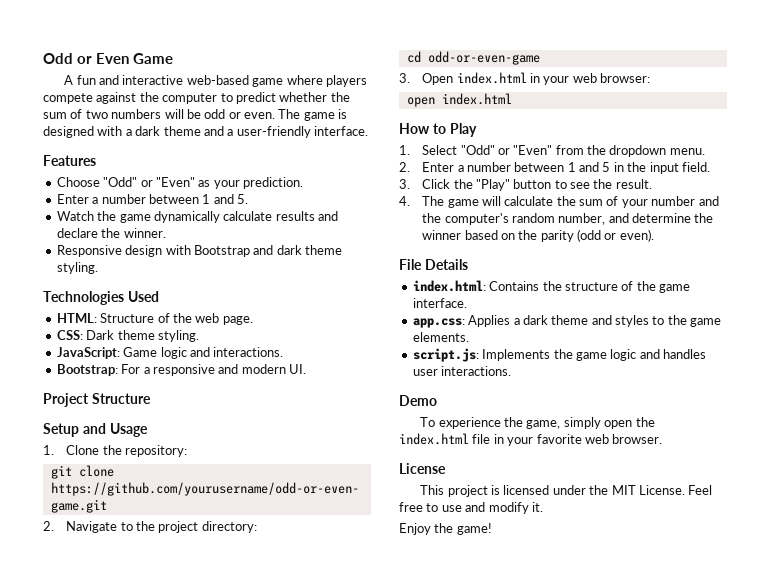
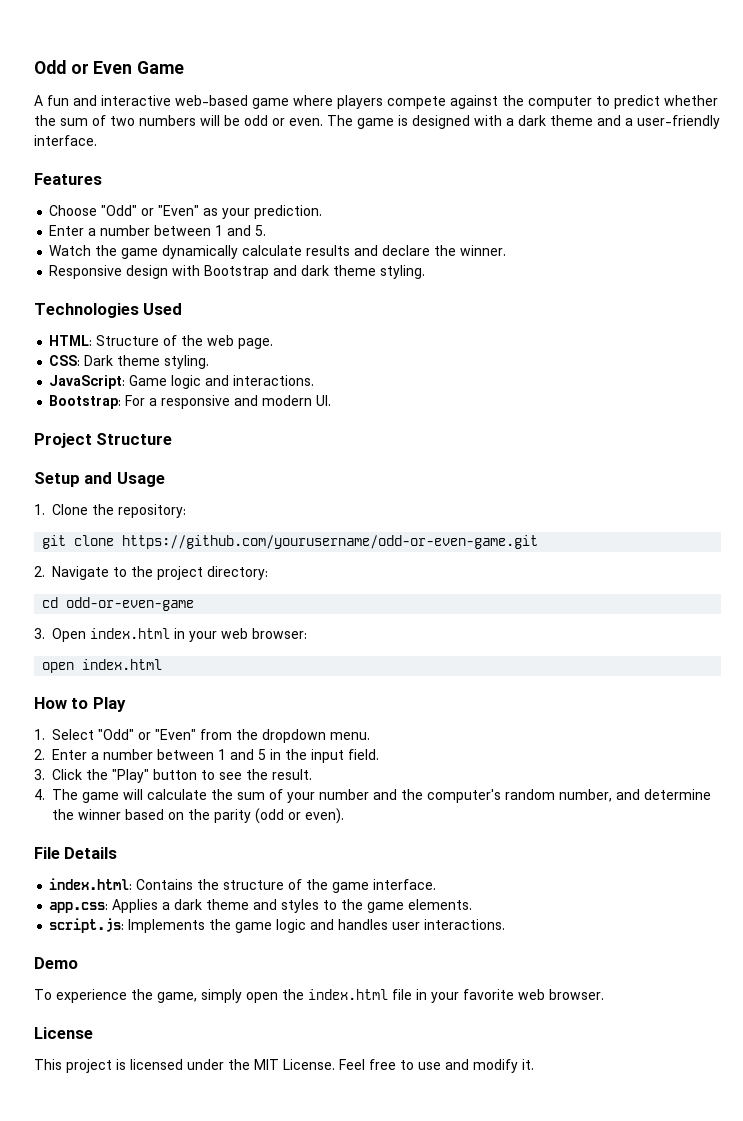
- Enjoy the game!

